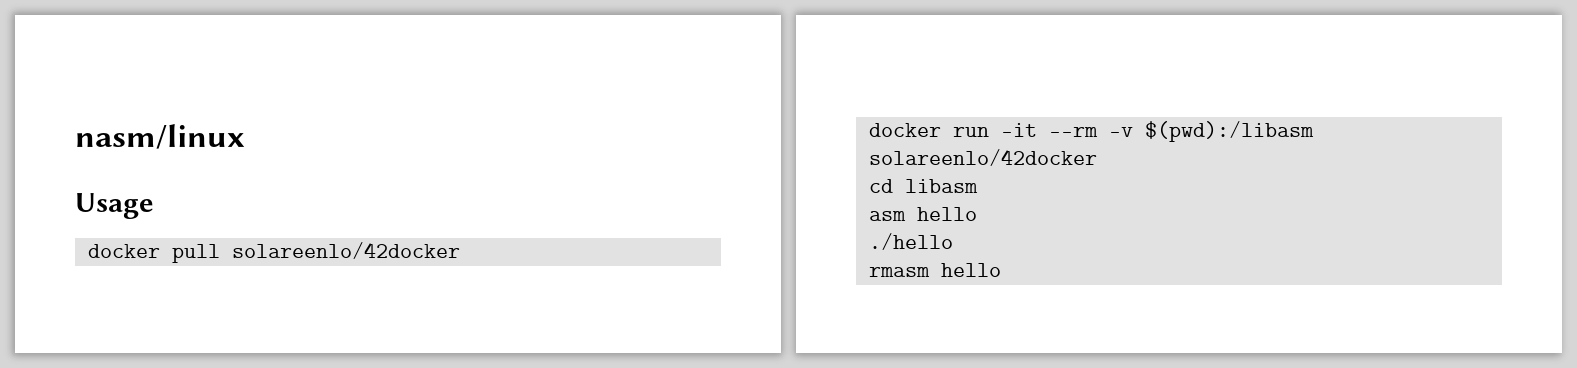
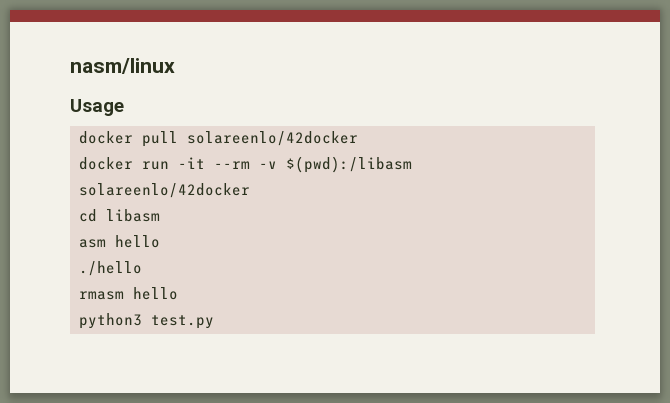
+ python3 test.py

